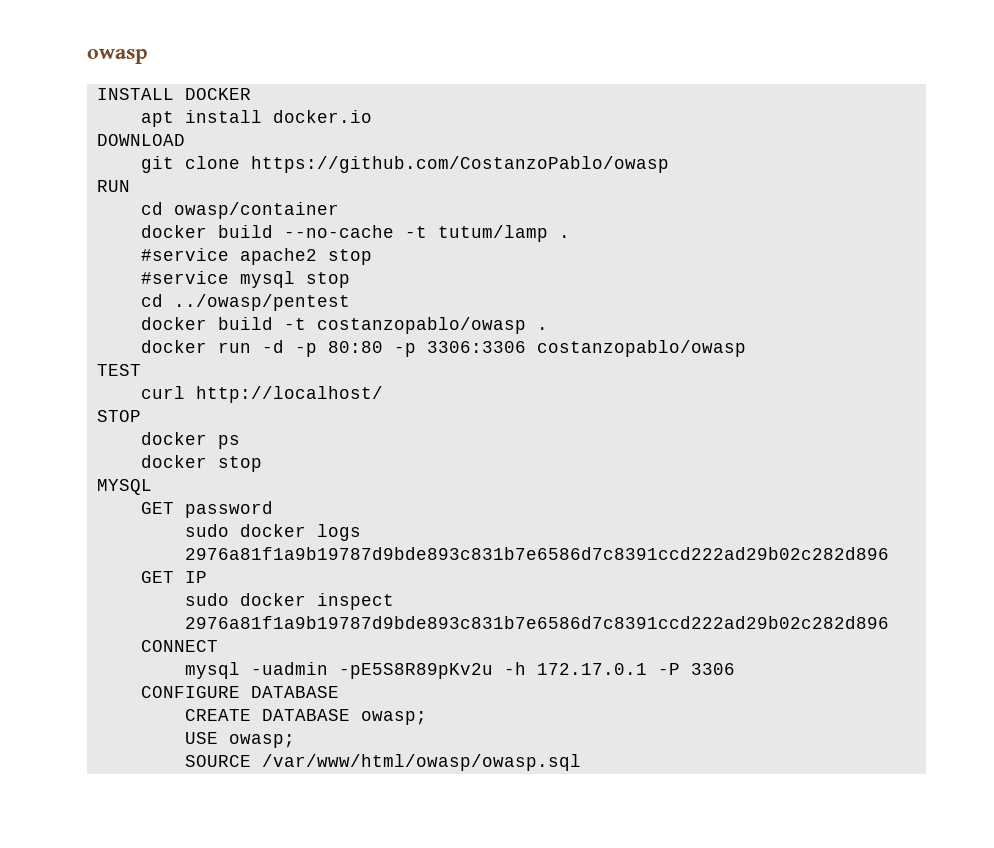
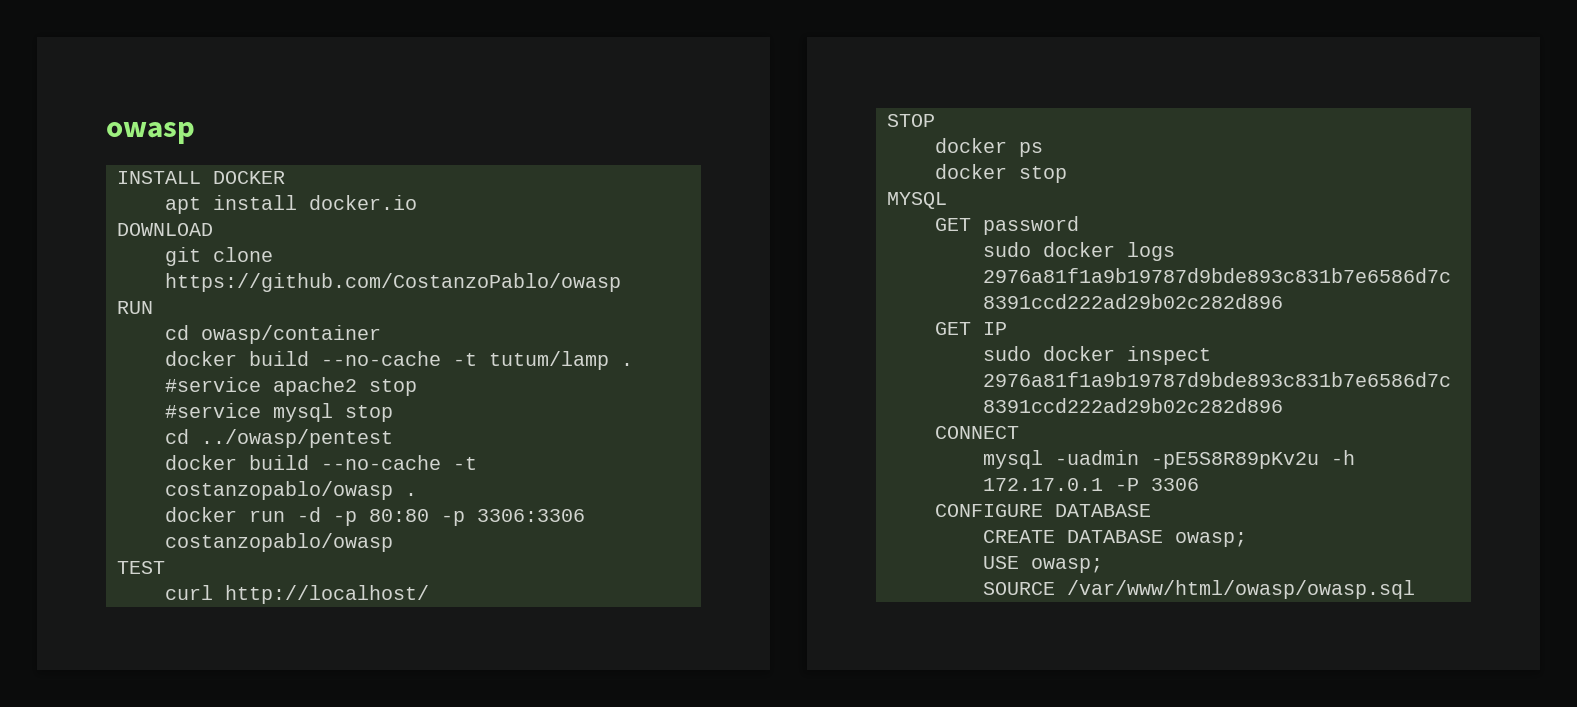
- docker build -t costanzopablo/owasp .
+ docker build --no-cache -t costanzopablo/owasp .

